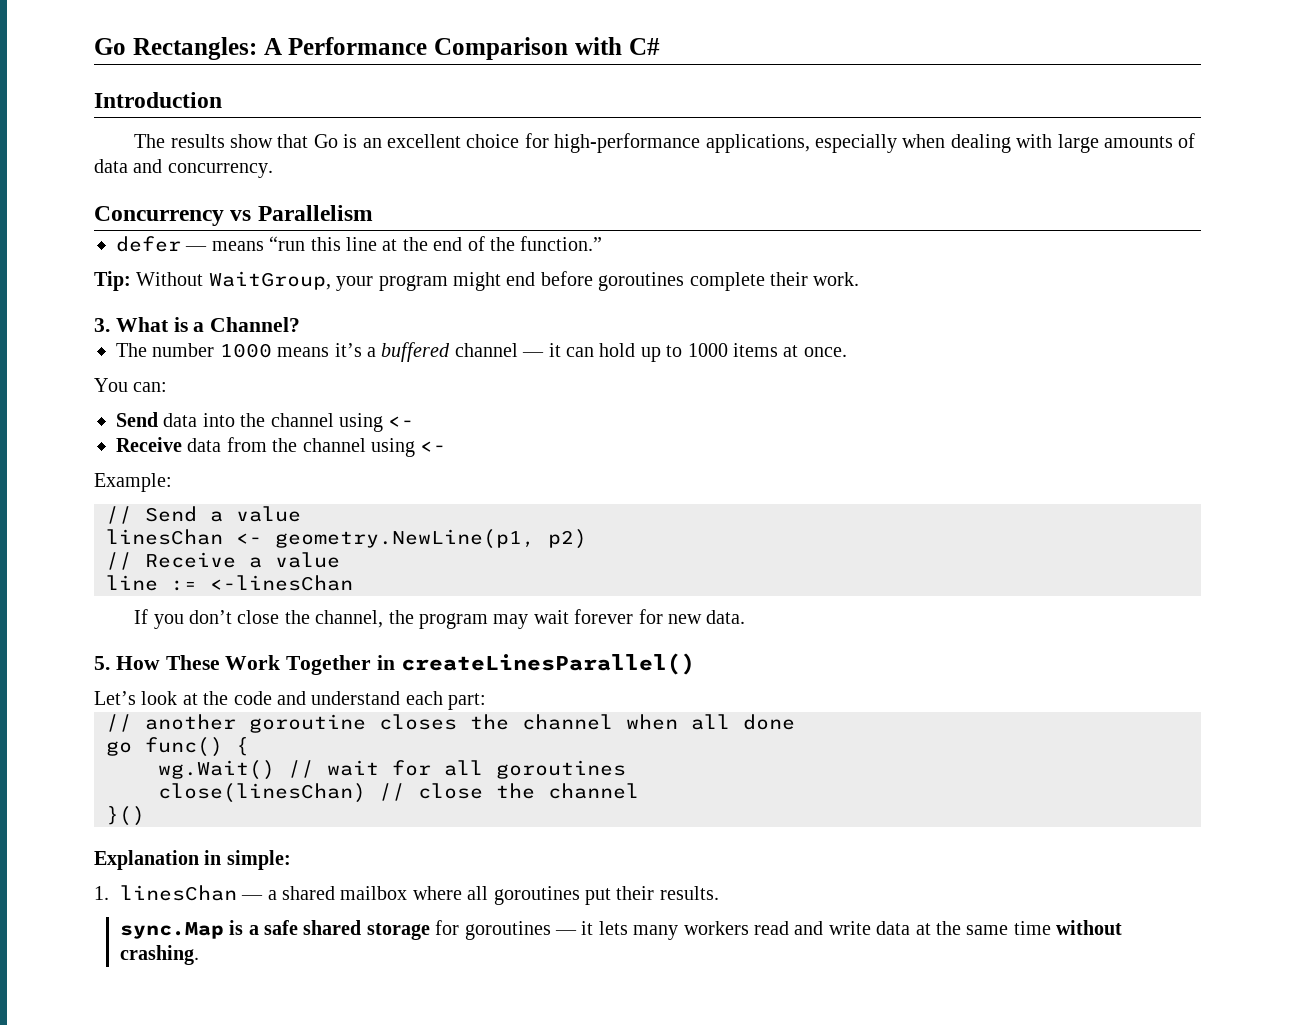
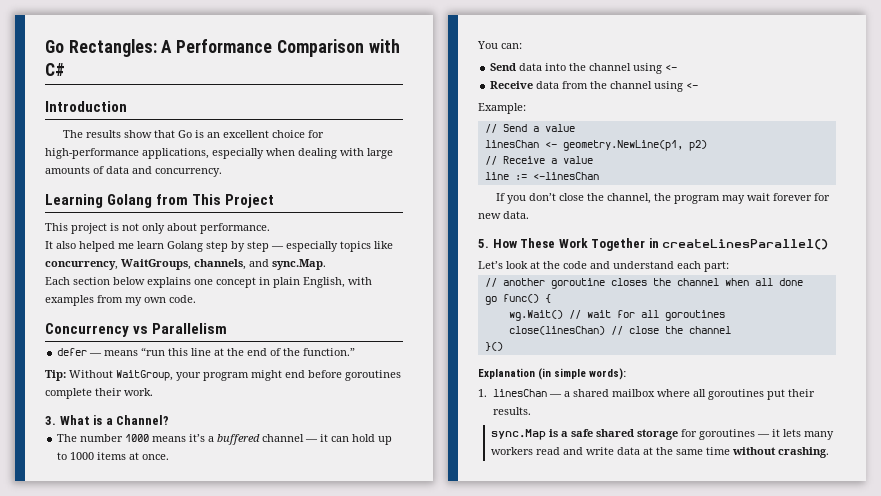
+ Learning Golang from This Project
+ This project is not only about performance.
+ It also helped me learn Golang step by step — especially topics like concurrency, WaitGroups, channels, and sync.Map.
+ Each section below explains one concept in plain English, with examples from my own code.
- Explanation in simple:
+ Explanation (in simple words):

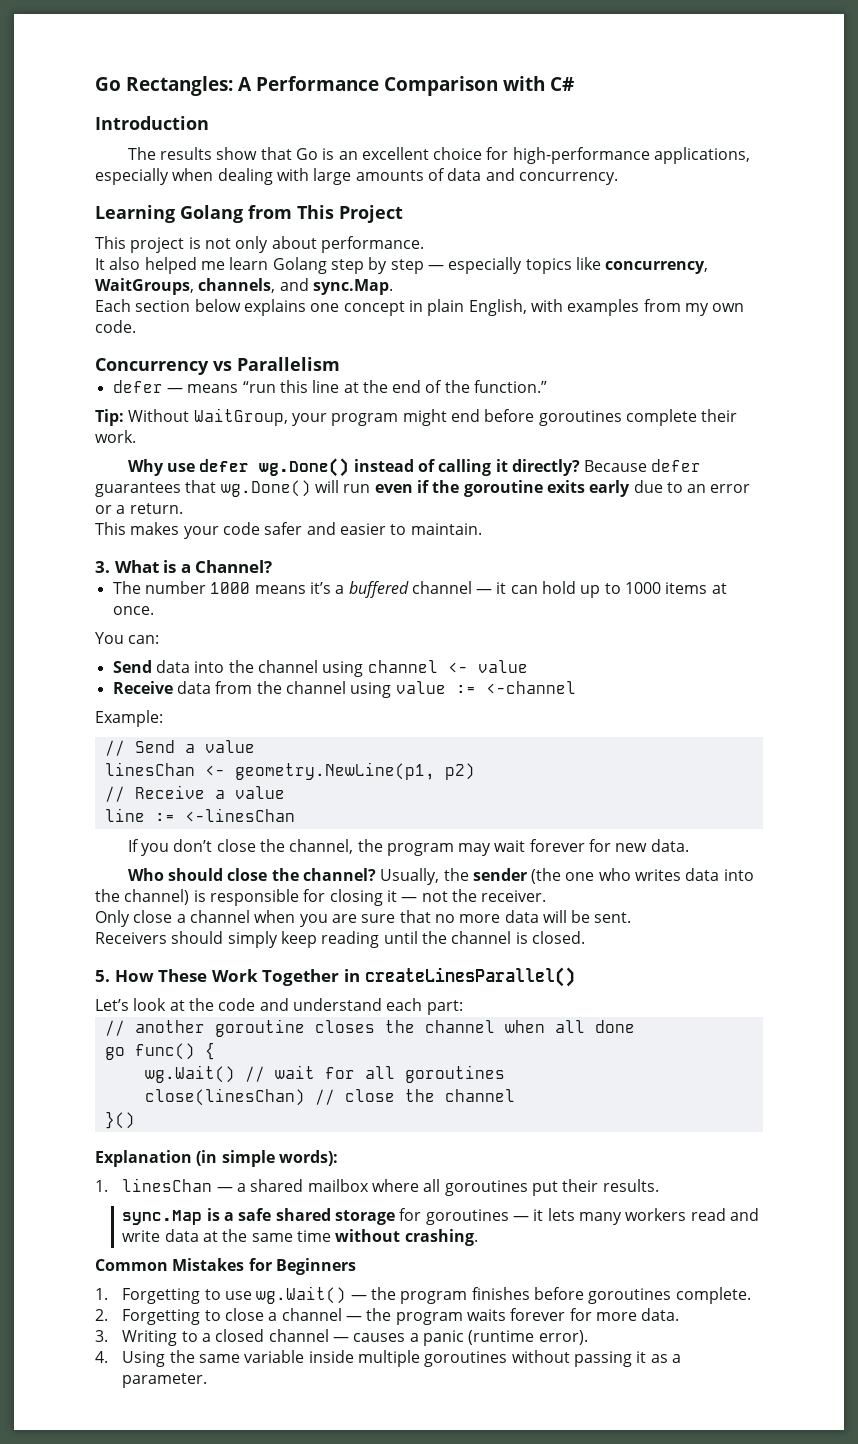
+ Why use defer wg.Done() instead of calling it directly? Because defer guarantees that wg.Done() will run even if the goroutine exits early due to an error or a return.
+ This makes your code safer and easier to maintain.
- Send data into the channel using <-
+ Send data into the channel using channel <- value
- Receive data from the channel using <-
+ Receive data from the channel using value := <-channel
+ Who should close the channel? Usually, the sender (the one who writes data into the channel) is responsible for closing it — not the receiver.
+ Only close a channel when you are sure that no more data will be sent.
+ Receivers should simply keep reading until the channel is closed.
+ Common Mistakes for Beginners
+ 1. Forgetting to use wg.Wait() — the program finishes before goroutines complete.
+ 2. Forgetting to close a channel — the program waits forever for more data.
+ 3. Writing to a closed channel — causes a panic (runtime error).
+ 4. Using the same variable inside multiple goroutines without passing it as a parameter.

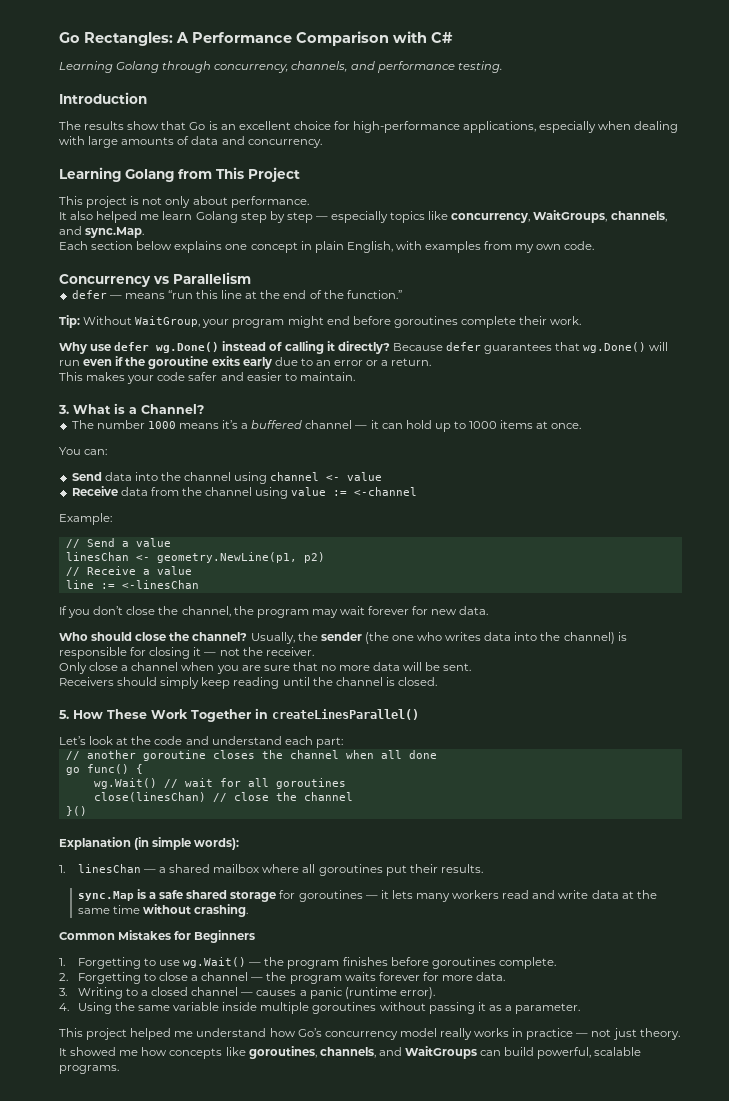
+ Learning Golang through concurrency, channels, and performance testing.
+ This project helped me understand how Go’s concurrency model really works in practice — not just theory.
+ It showed me how concepts like goroutines, channels, and WaitGroups can build powerful, scalable programs.

